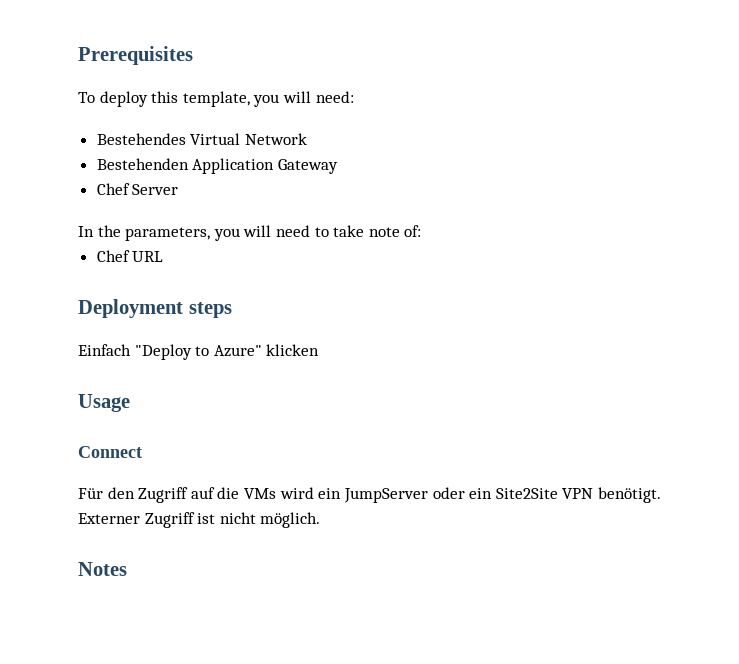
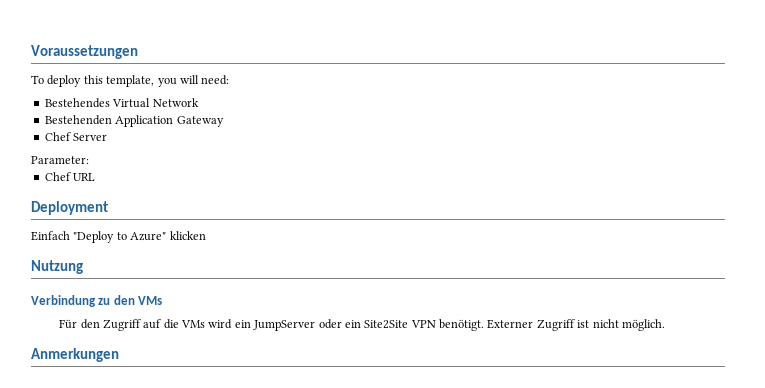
- Prerequisites
+ Voraussetzungen
- In the parameters, you will need to take note of:
+ Parameter:
- Deployment steps
+ Deployment
- Usage
- Connect
+ Nutzung
+ Verbindung zu den VMs
- Notes
+ Anmerkungen

